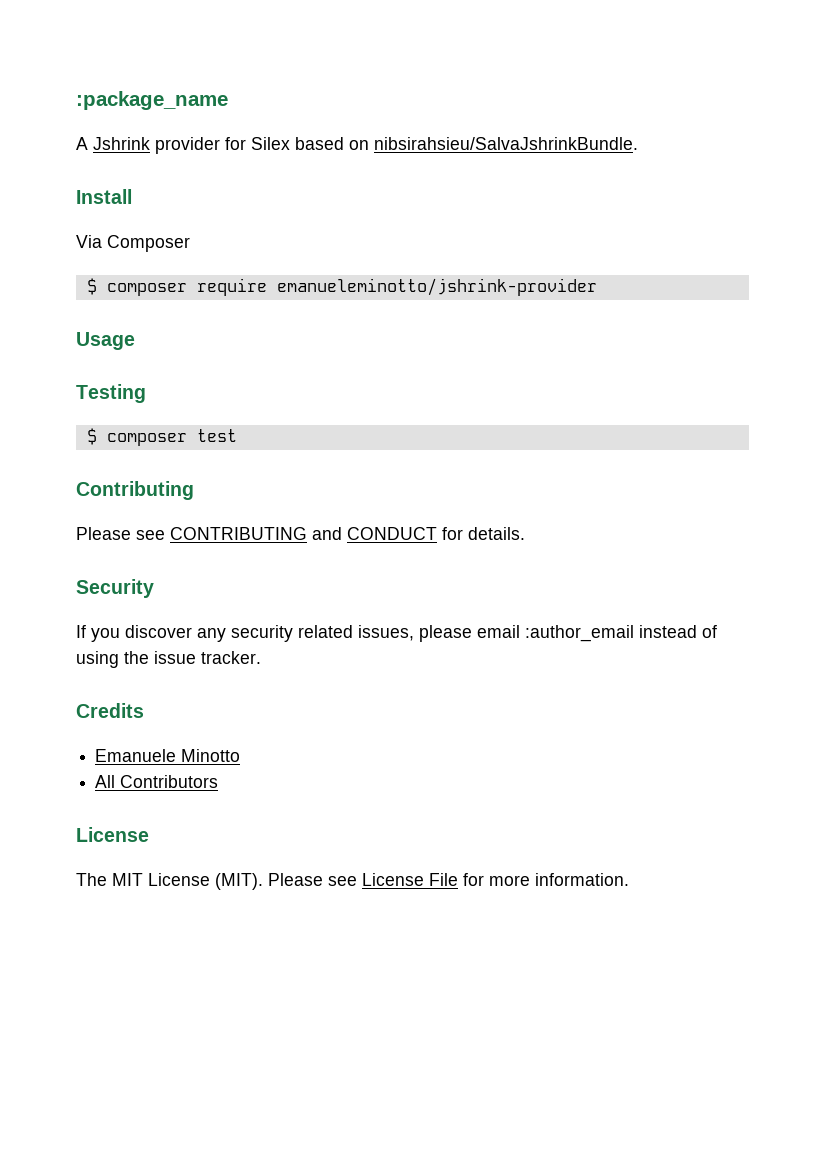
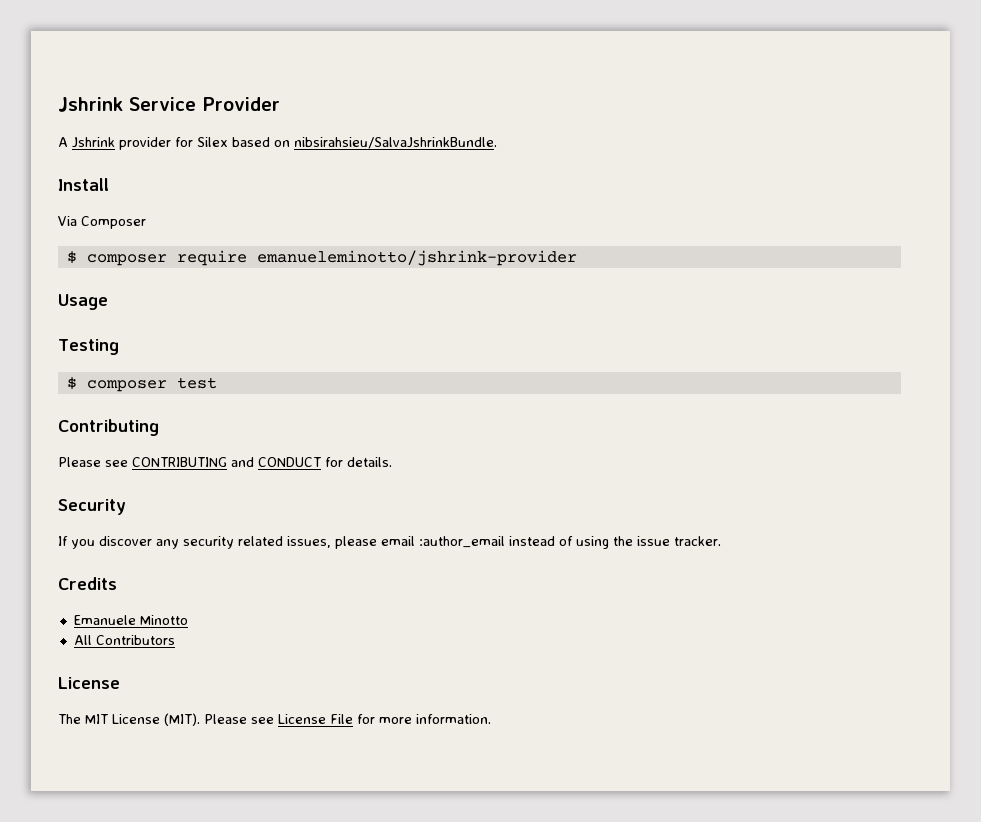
- :package_name
+ Jshrink Service Provider

